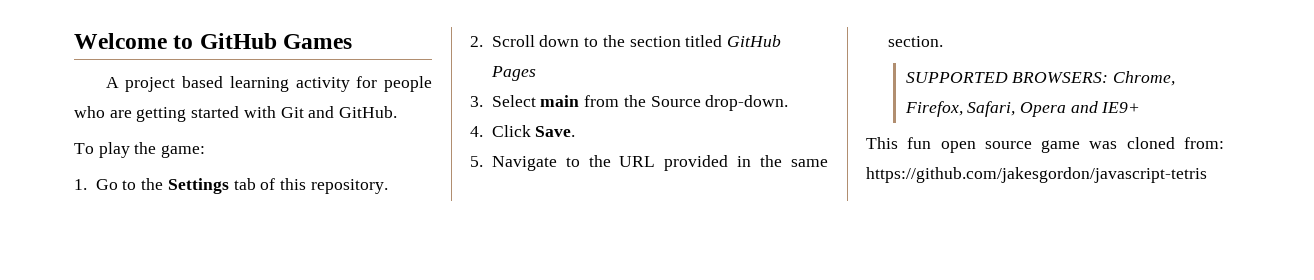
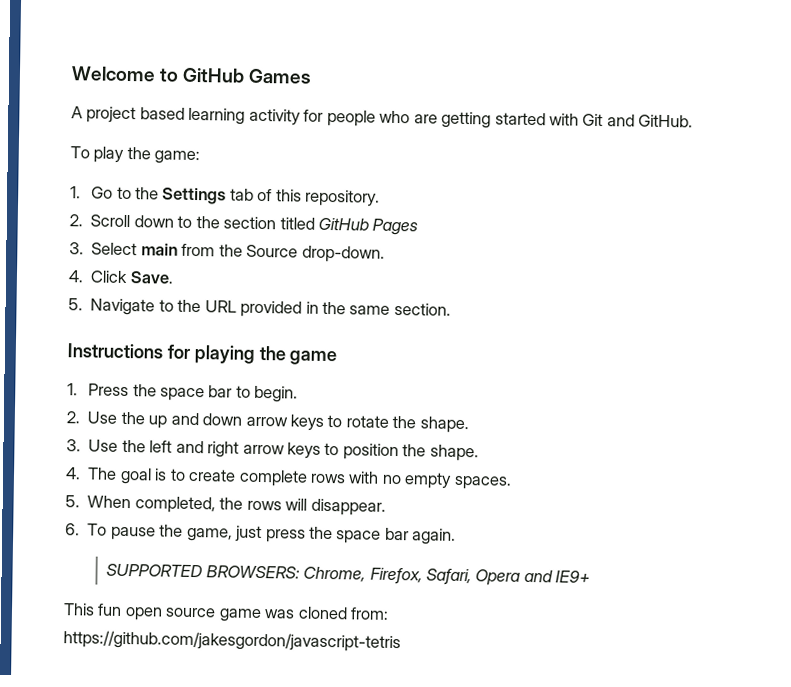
+ Instructions for playing the game
+ 1. Press the space bar to begin.
+ 2. Use the up and down arrow keys to rotate the shape.
+ 3. Use the left and right arrow keys to position the shape.
+ 4. The goal is to create complete rows with no empty spaces.
+ 5. When completed, the rows will disappear.
+ 6. To pause the game, just press the space bar again.

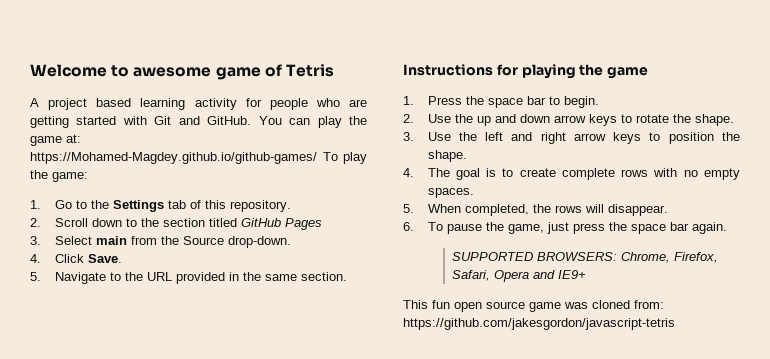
- Welcome to GitHub Games
+ Welcome to awesome game of Tetris
- A project based learning activity for people who are getting started with Git and GitHub.
- To play the game:
+ A project based learning activity for people who are getting started with Git and GitHub. You can play the game at: https://Mohamed-Magdey.github.io/github-games/ To play the game:

